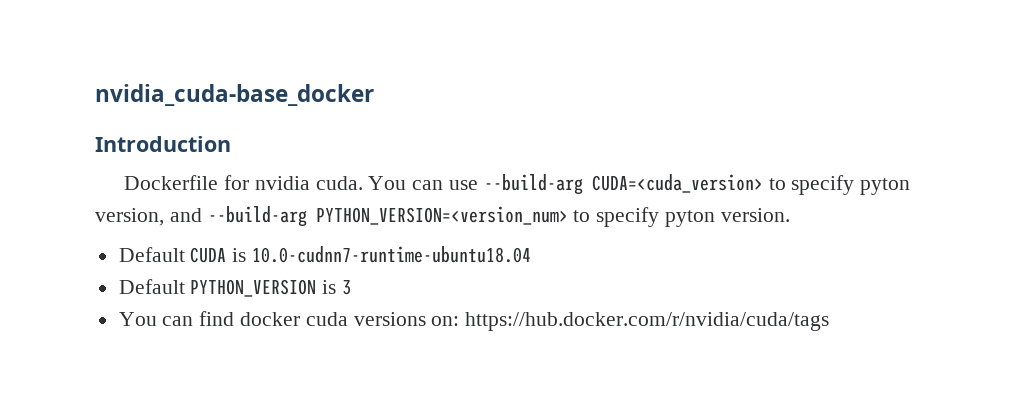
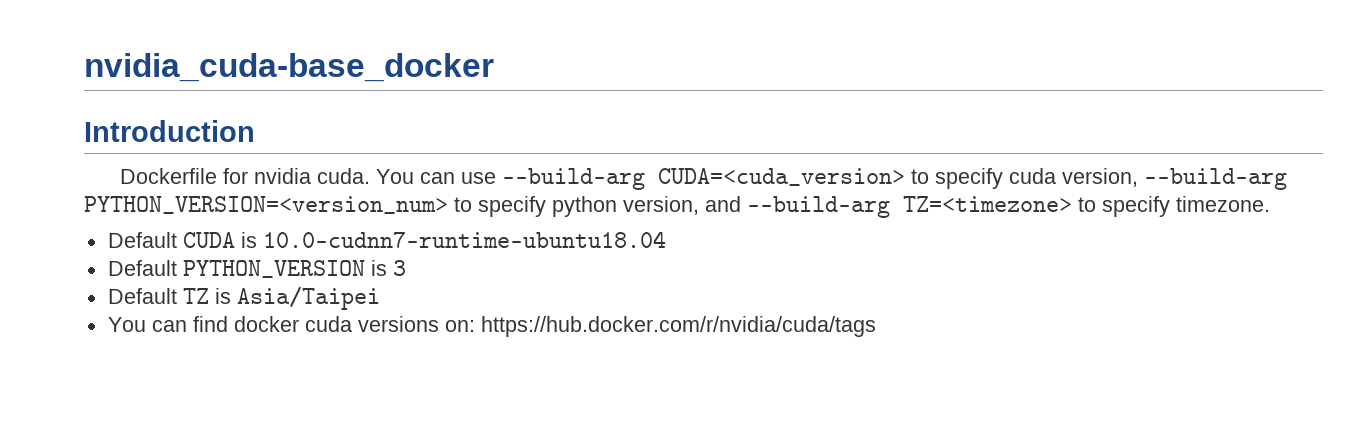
- You can use --build-arg CUDA=<cuda_version> to specify pyton version, and --build-arg PYTHON_VERSION=<version_num> to specify pyton version.
+ You can use --build-arg CUDA=<cuda_version> to specify cuda version, --build-arg PYTHON_VERSION=<version_num> to specify python version, and --build-arg TZ=<timezone> to specify timezone.
+ Default TZ is Asia/Taipei

